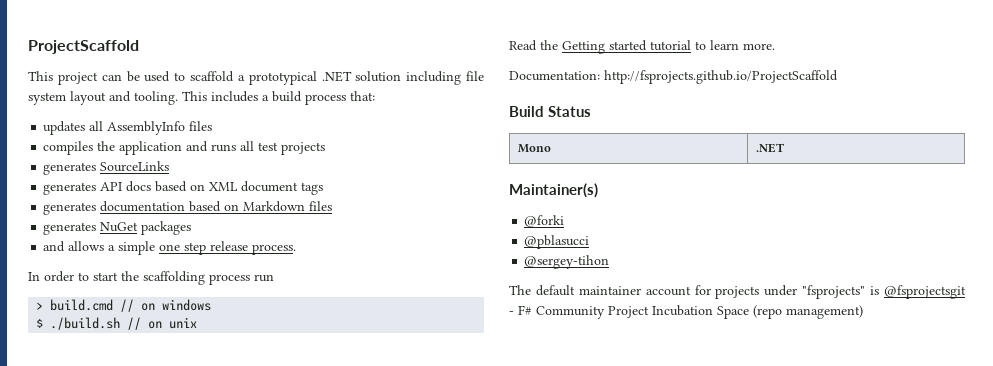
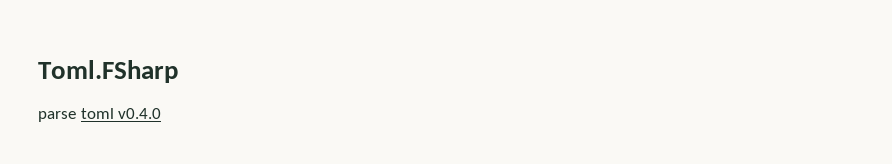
- ProjectScaffold
- This project can be used to scaffold a prototypical .NET solution including file system layout and tooling. This includes a build process that:
- updates all AssemblyInfo files
- compiles the application and runs all test projects
- generates SourceLinks
- generates API docs based on XML document tags
- generates documentation based on Markdown files
- generates NuGet packages
- and allows a simple one step release process.
- In order to start the scaffolding process run
- > build.cmd // on windows
- $ ./build.sh // on unix
- Read the Getting started tutorial to learn more.
- Documentation: http://fsprojects.github.io/ProjectScaffold
- Build Status
- Mono | .NET
- Maintainer(s)
- @forki
- @pblasucci
- @sergey-tihon
- The default maintainer account for projects under "fsprojects" is @fsprojectsgit - F# Community Project Incubation Space (repo management)
+ Toml.FSharp
+ parse toml v0.4.0

